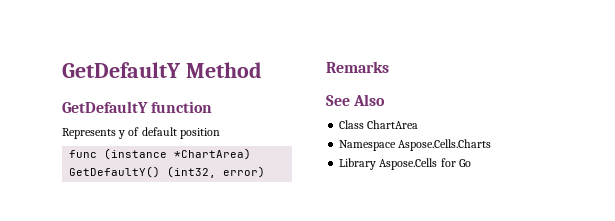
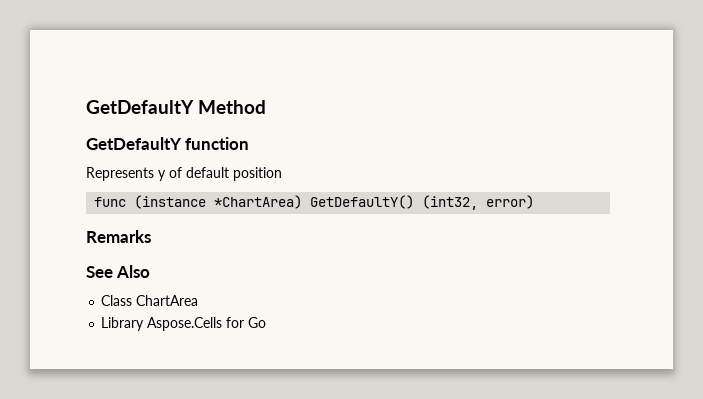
- Namespace Aspose.Cells.Charts

